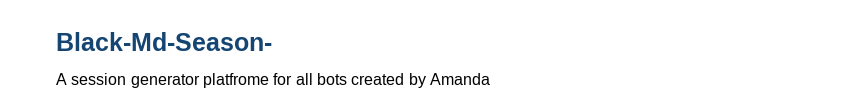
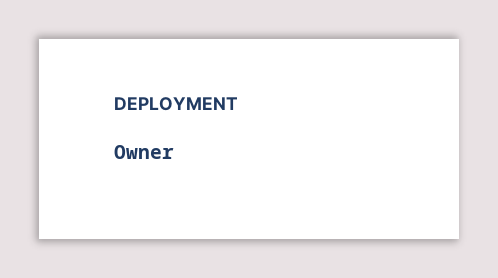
- Black-Md-Season-
- A session generator platfrome for all bots created by Amanda
+ DEPLOYMENT
+ Owner

